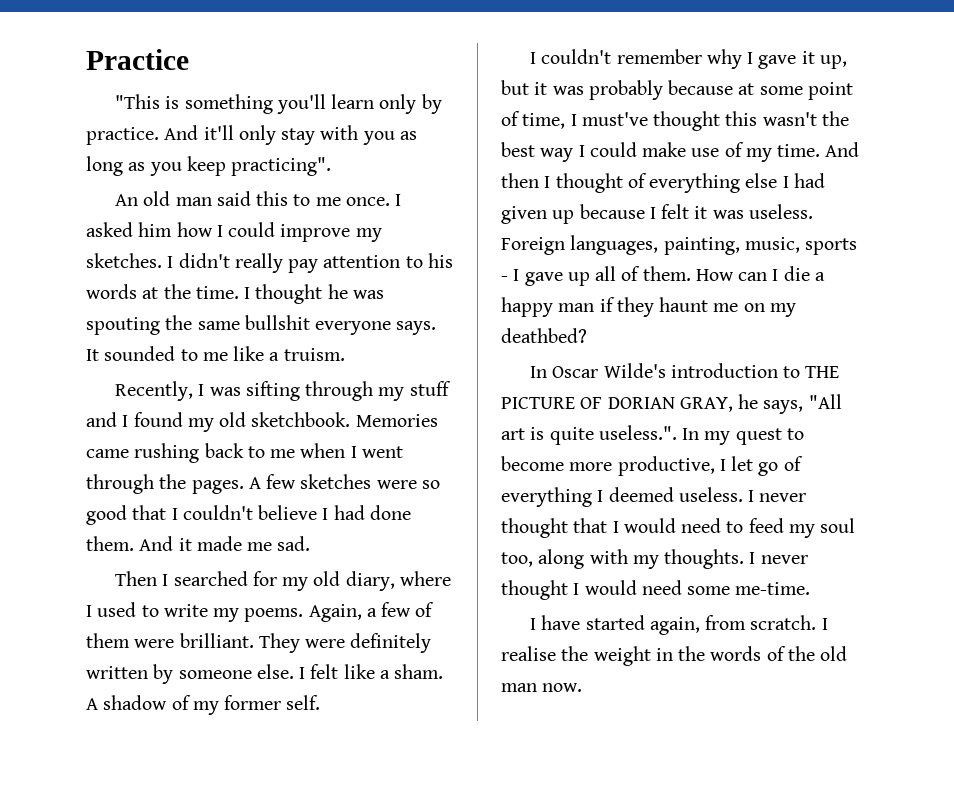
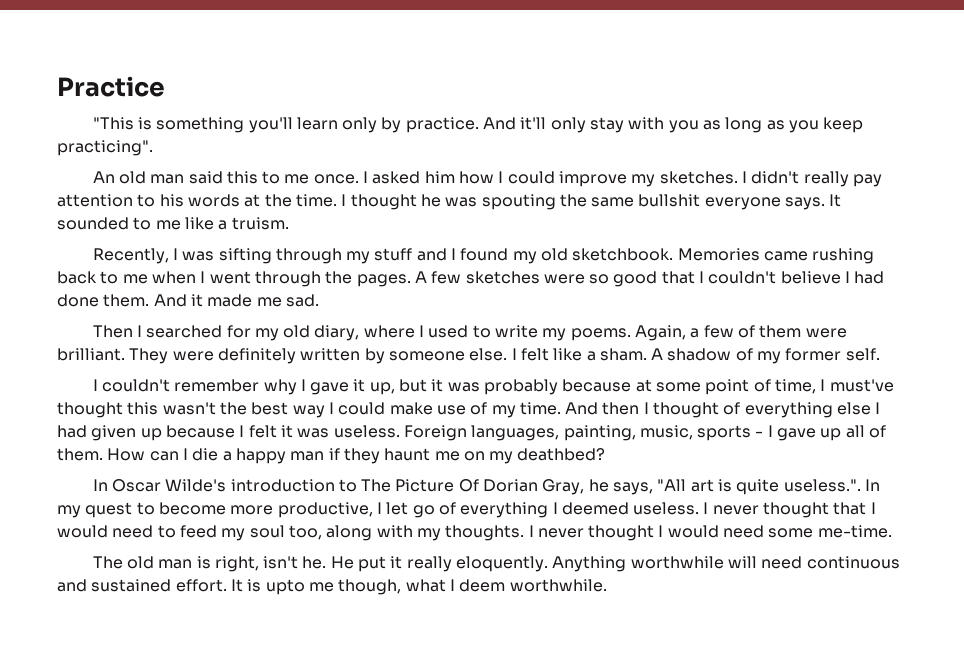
- In Oscar Wilde's introduction to THE PICTURE OF DORIAN GRAY, he says, "All art is quite useless.". In my quest to become more productive, I let go of everything I deemed useless.
+ In Oscar Wilde's introduction to The Picture Of Dorian Gray, he says, "All art is quite useless.". In my quest to become more productive, I let go of everything I deemed useless.
- I have started again, from scratch. I realise the weight in the words of the old man now.
+ The old man is right, isn't he. He put it really eloquently. Anything worthwhile will need continuous and sustained effort. It is upto me though, what I deem worthwhile.

